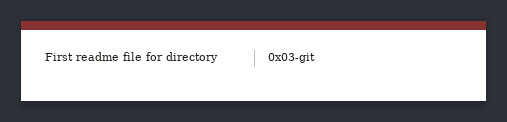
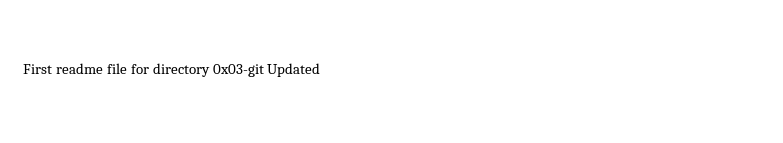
- First readme file for directory 0x03-git
+ First readme file for directory 0x03-git Updated

